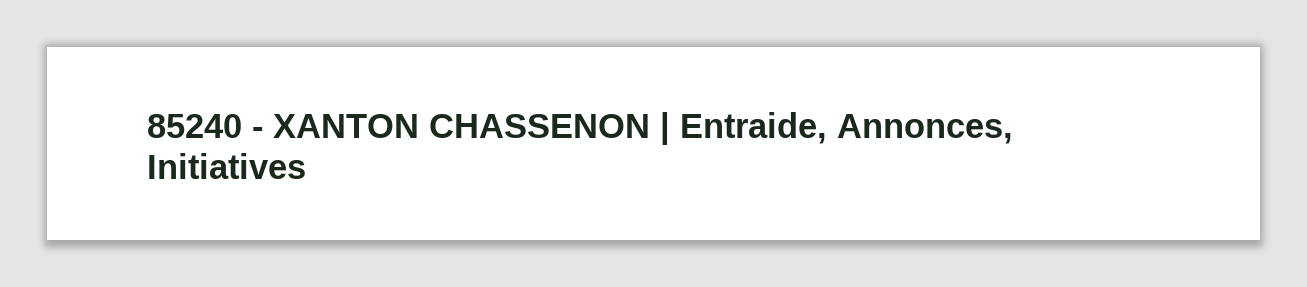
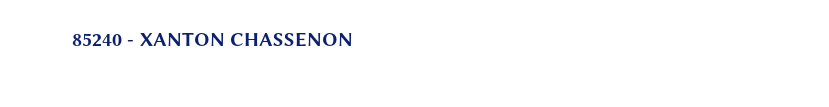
- 85240 - XANTON CHASSENON | Entraide, Annonces, Initiatives
+ 85240 - XANTON CHASSENON

